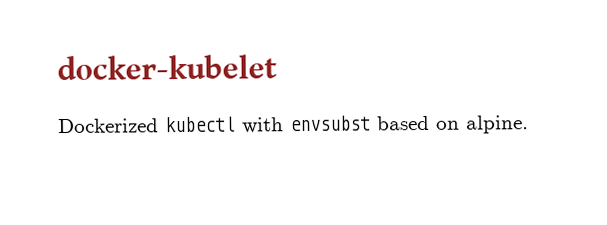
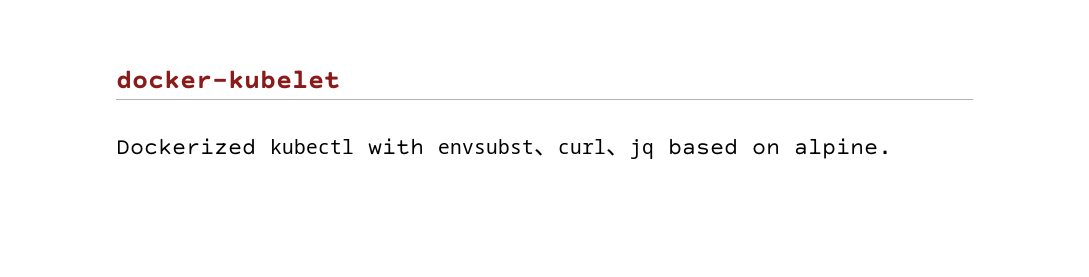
- Dockerized kubectl with envsubst based on alpine.
+ Dockerized kubectl with envsubst、curl、jq based on alpine.

